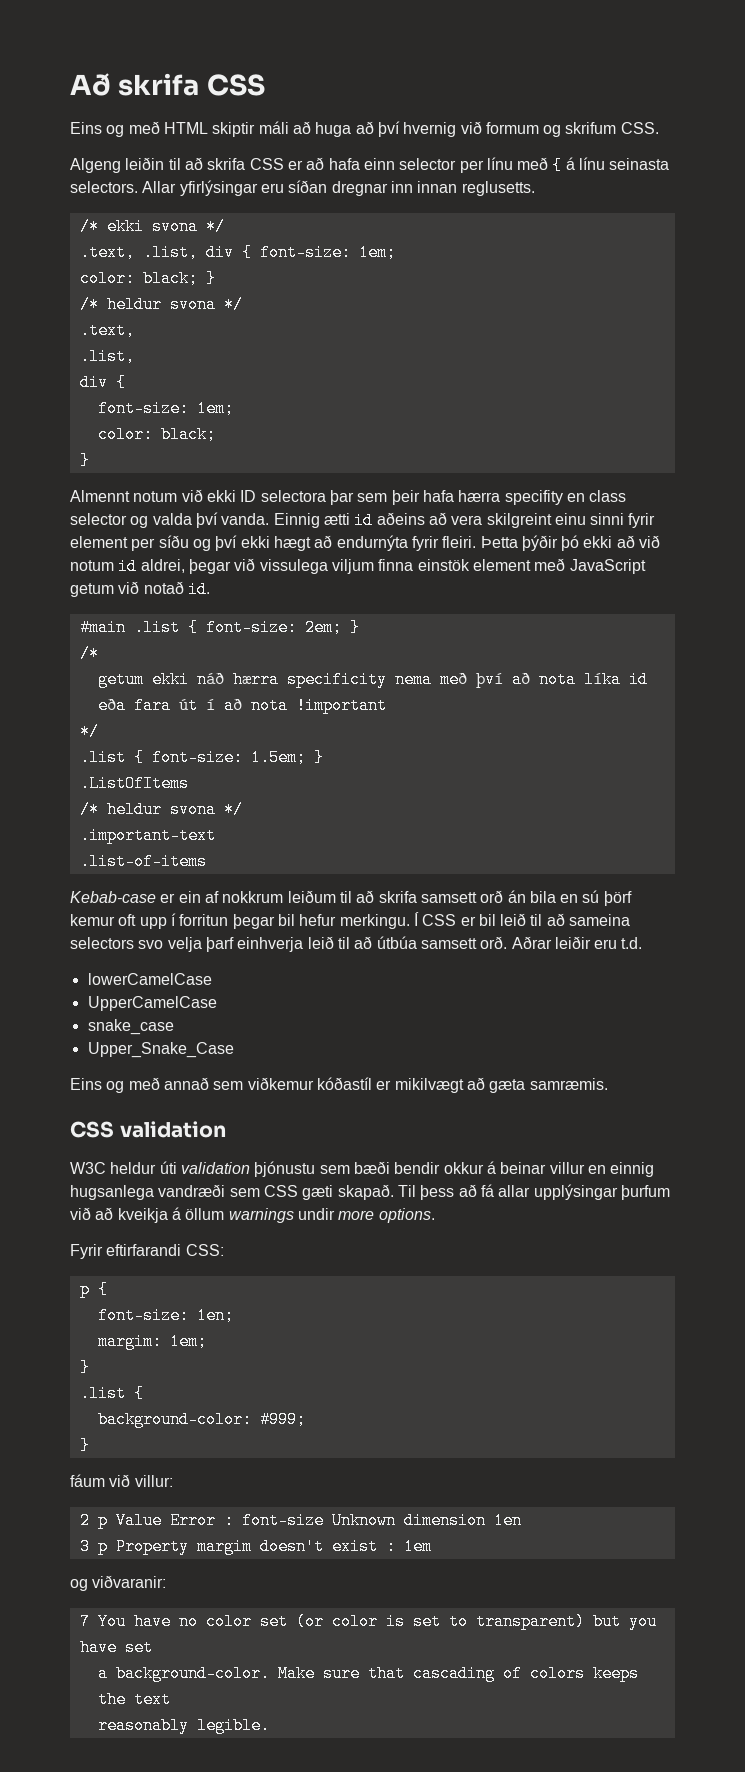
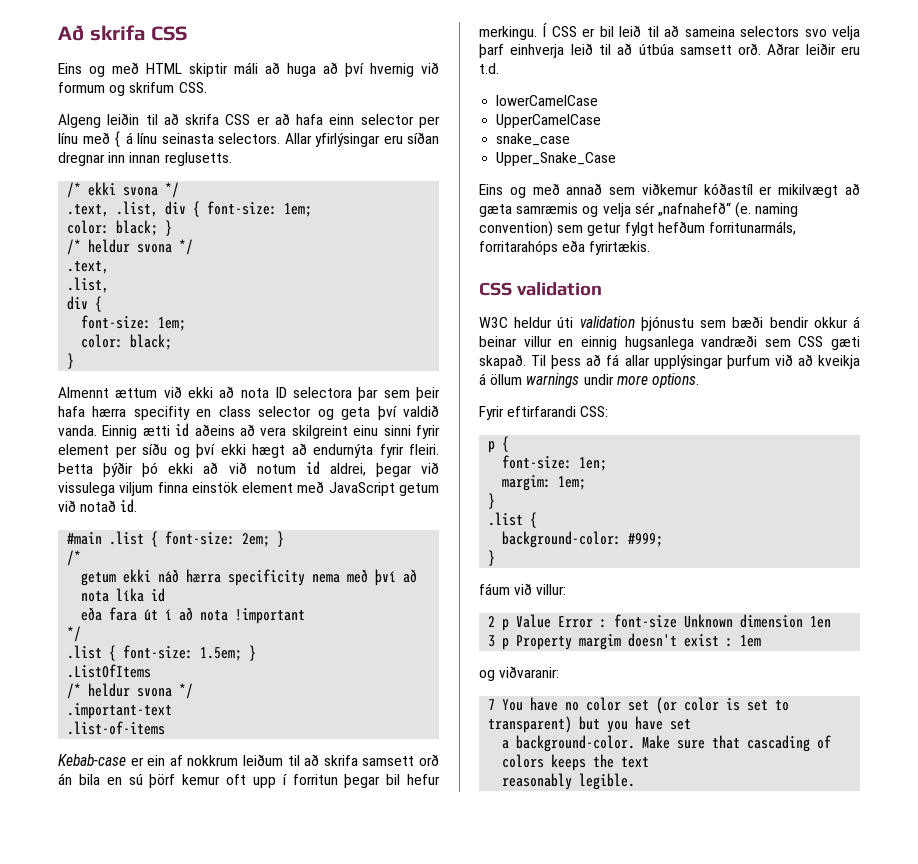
- Almennt notum við ekki ID selectora þar sem þeir hafa hærra specifity en class selector og valda því vanda.
+ Almennt ættum við ekki að nota ID selectora þar sem þeir hafa hærra specifity en class selector og geta því valdið vanda.
- Eins og með annað sem viðkemur kóðastíl er mikilvægt að gæta samræmis.
+ Eins og með annað sem viðkemur kóðastíl er mikilvægt að gæta samræmis og velja sér „nafnahefð“ (e. naming convention) sem getur fylgt hefðum forritunarmáls, forritarahóps eða fyrirtækis.

